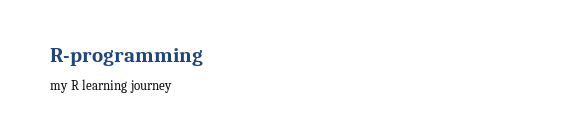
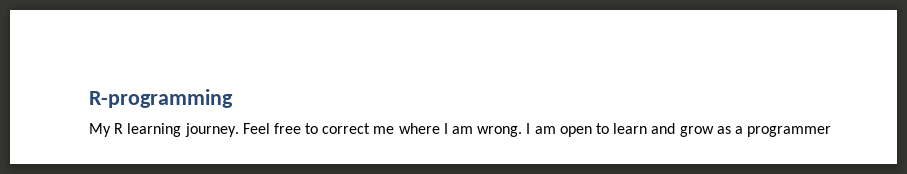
- my R learning journey
+ My R learning journey. Feel free to correct me where I am wrong. I am open to learn and grow as a programmer

